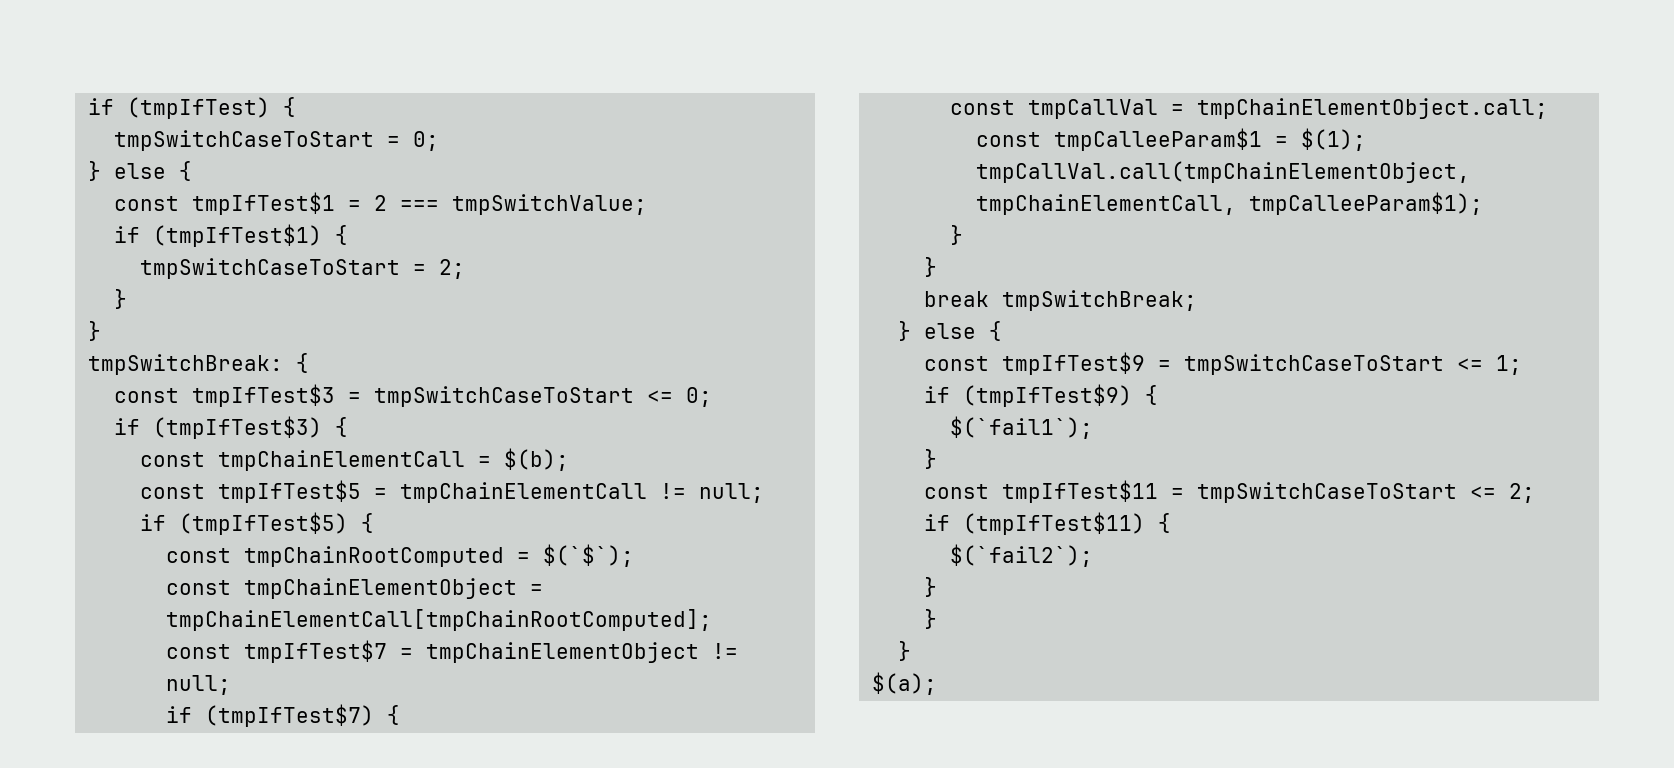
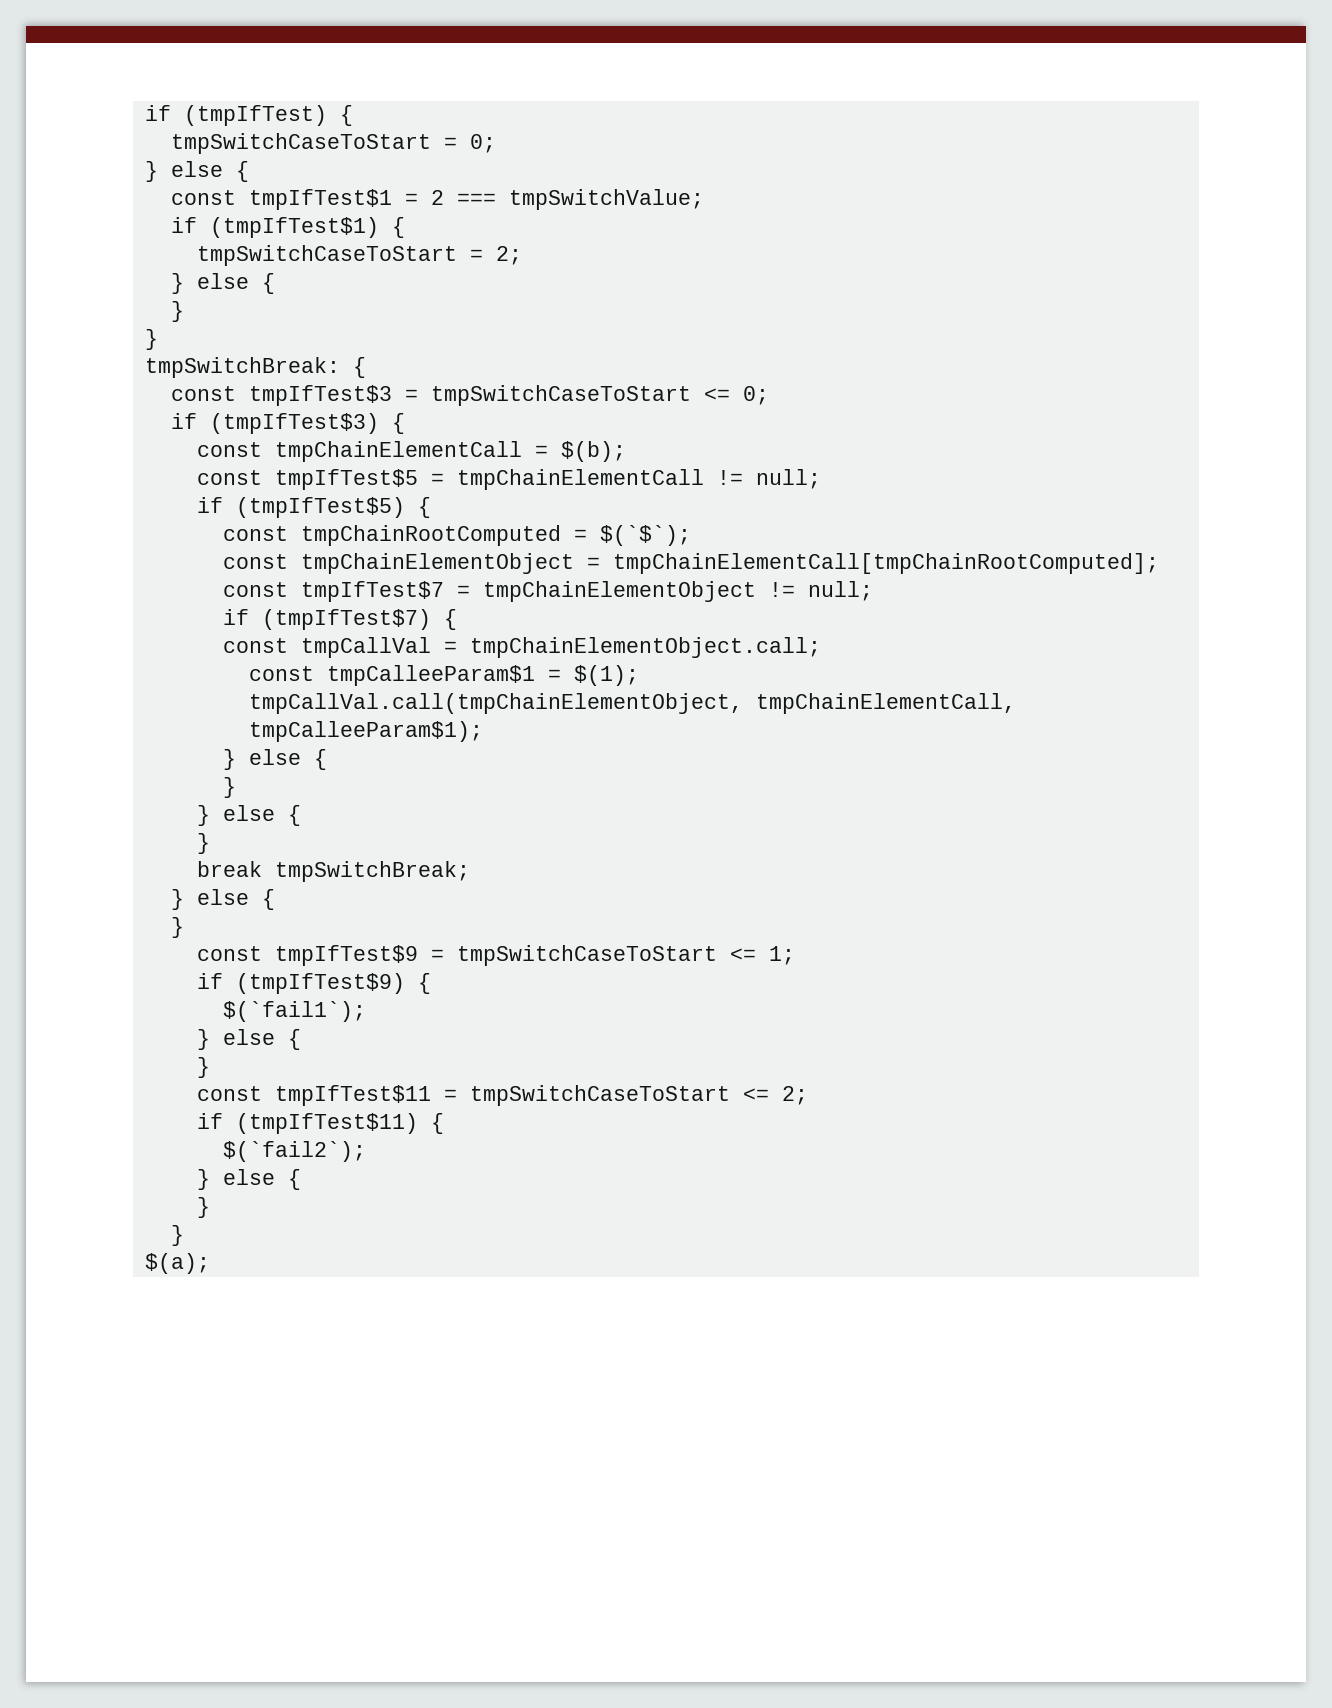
  tmpSwitchCaseToStart = 2;
+ } else {
  tmpCallVal.call(tmpChainElementObject, tmpChainElementCall, tmpCalleeParam$1);
+ } else {
  }
+ } else {
  break tmpSwitchBreak;
  } else {
+ }
  $(`fail1`);
+ } else {
  $(`fail2`);
- }
+ } else {

